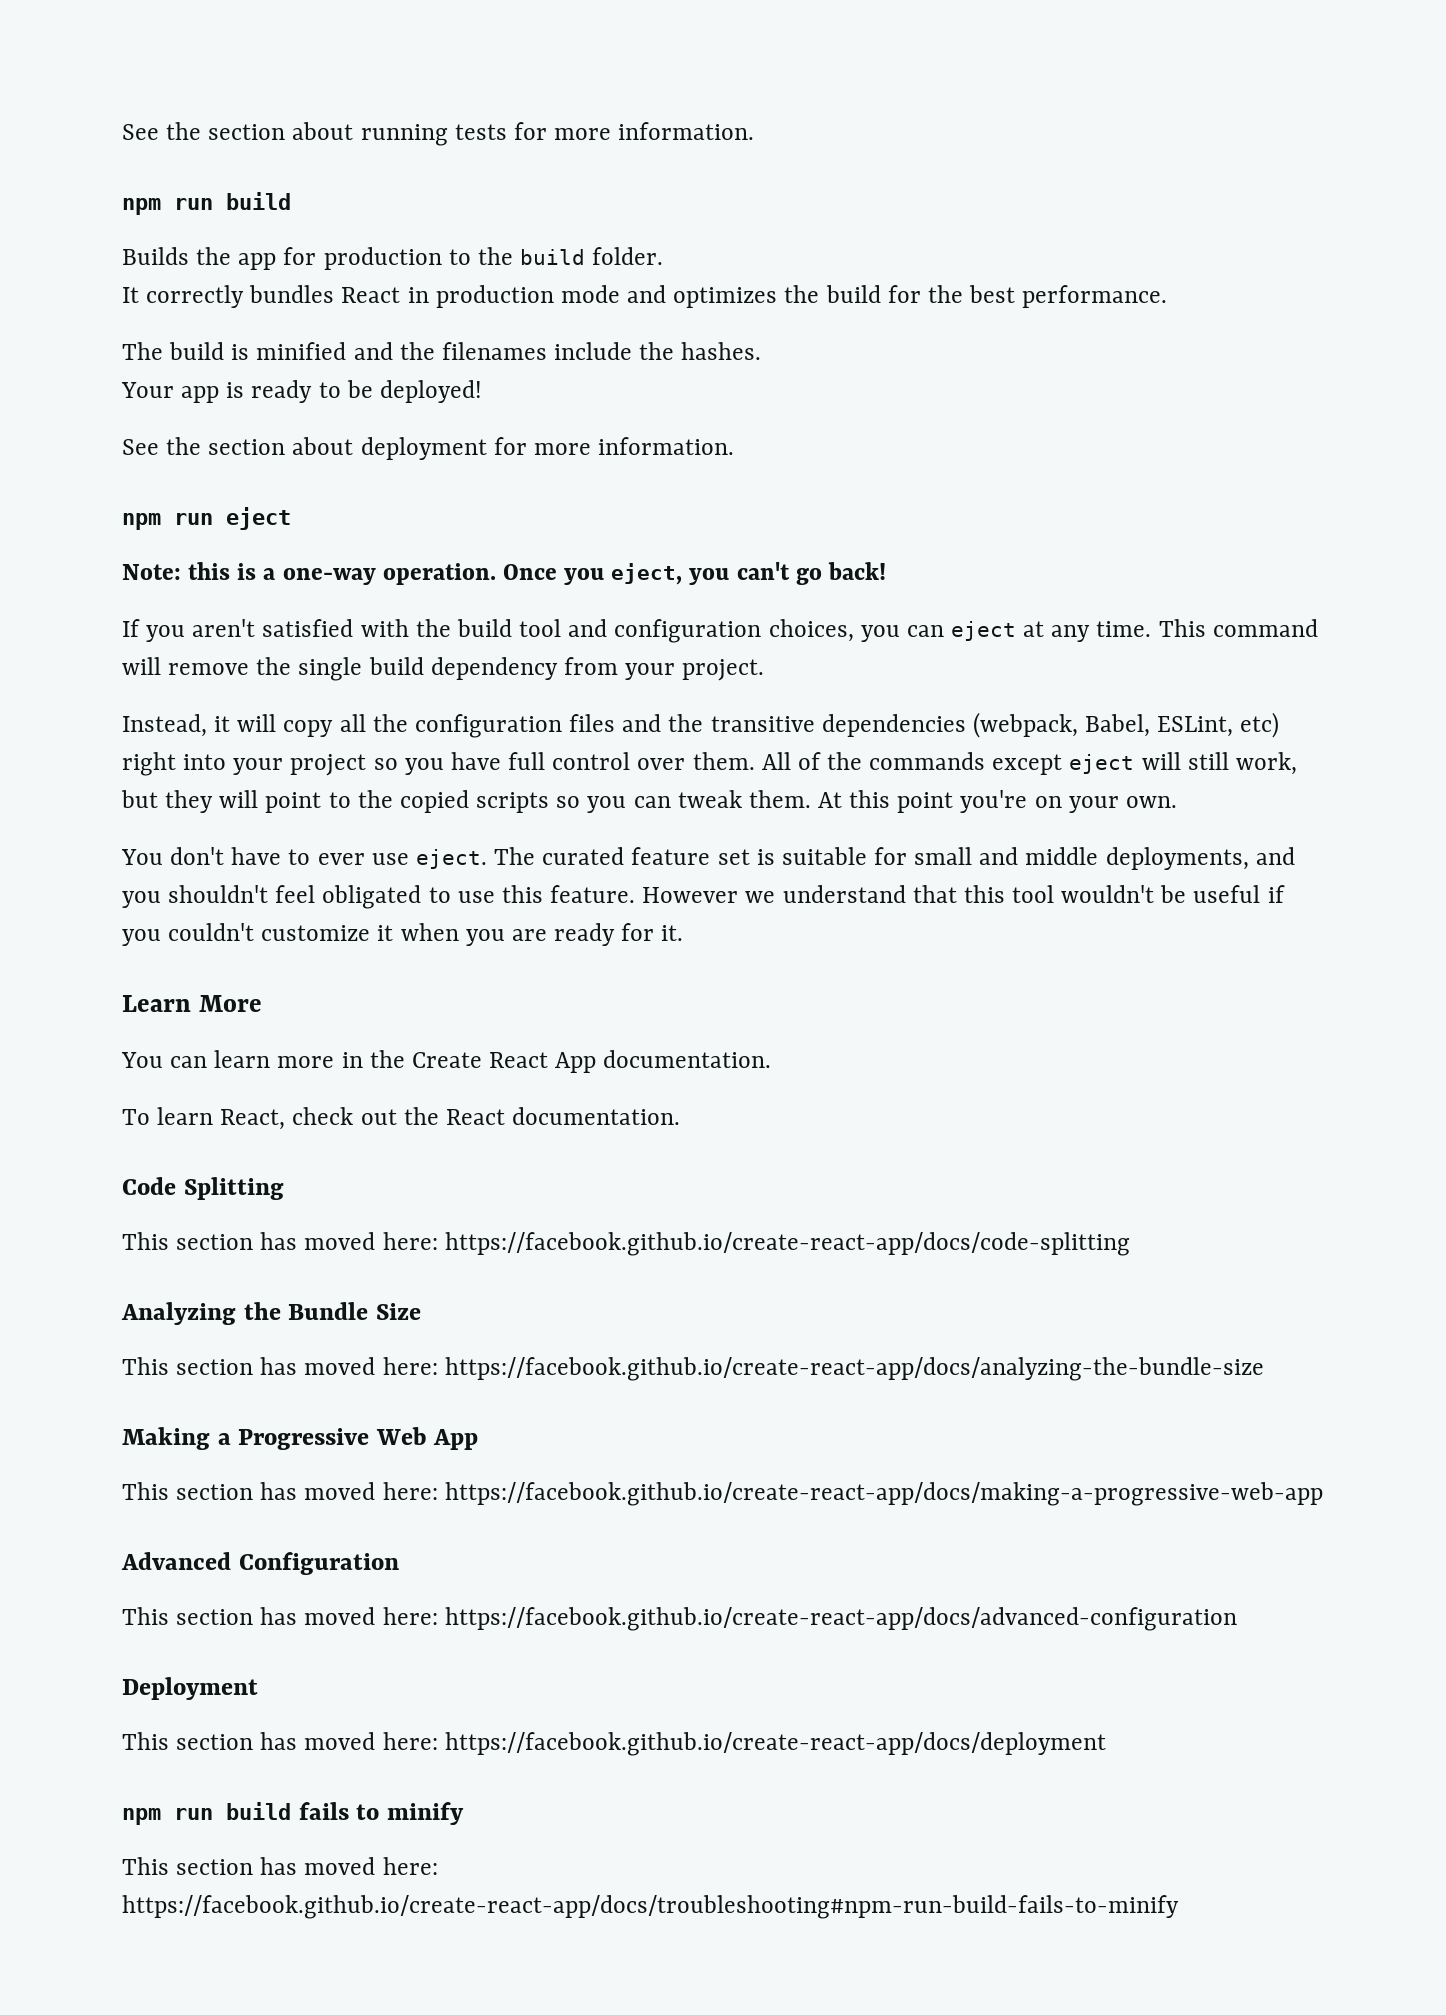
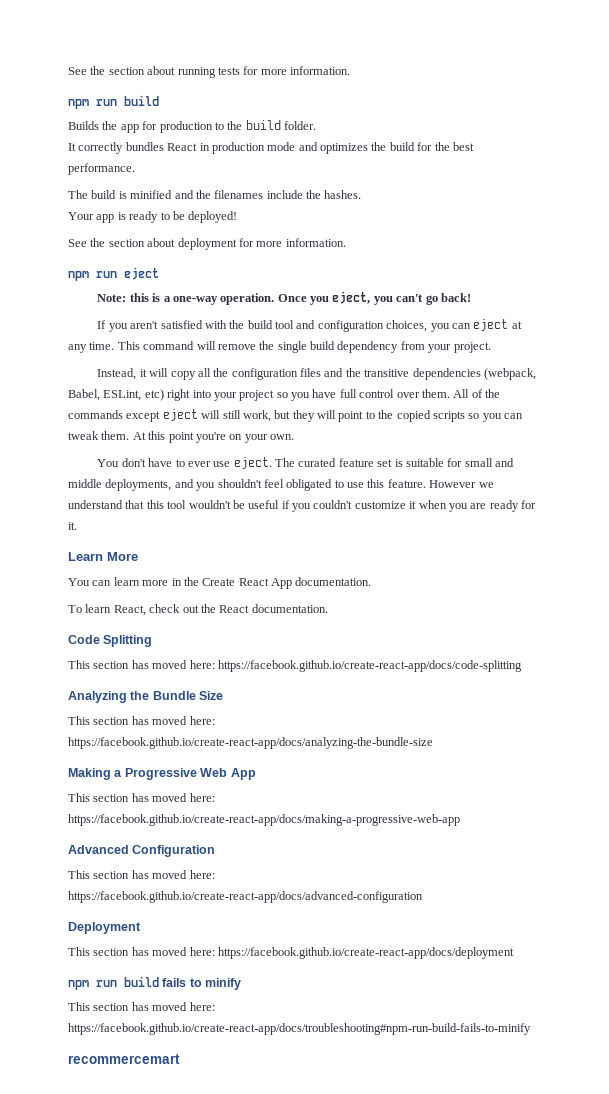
+ recommercemart

